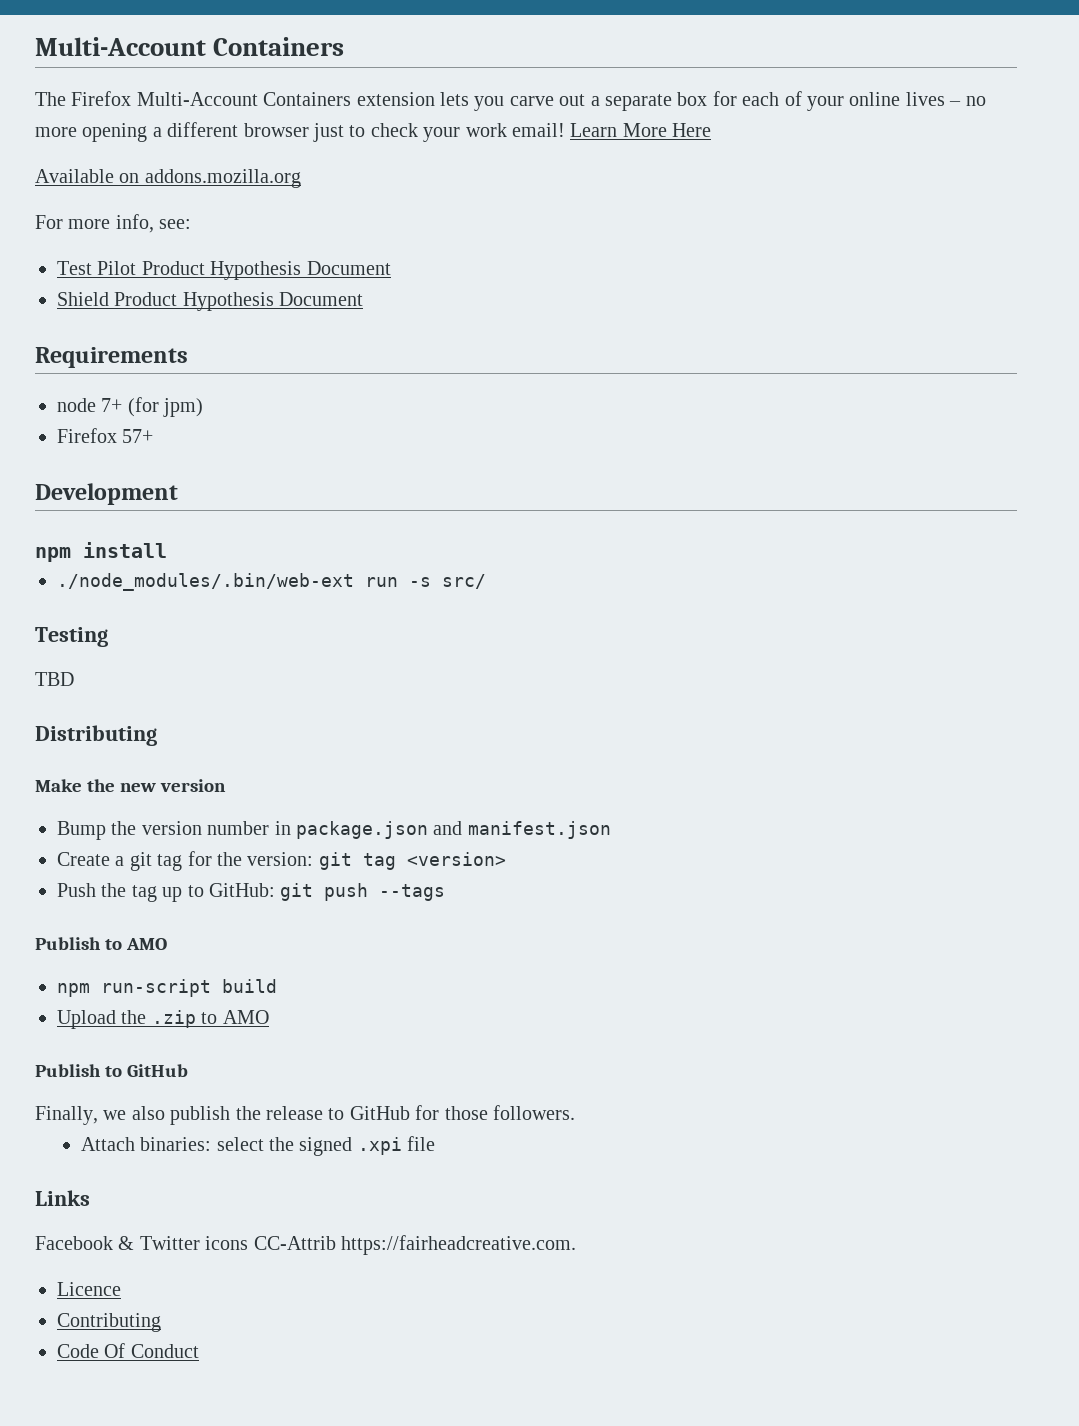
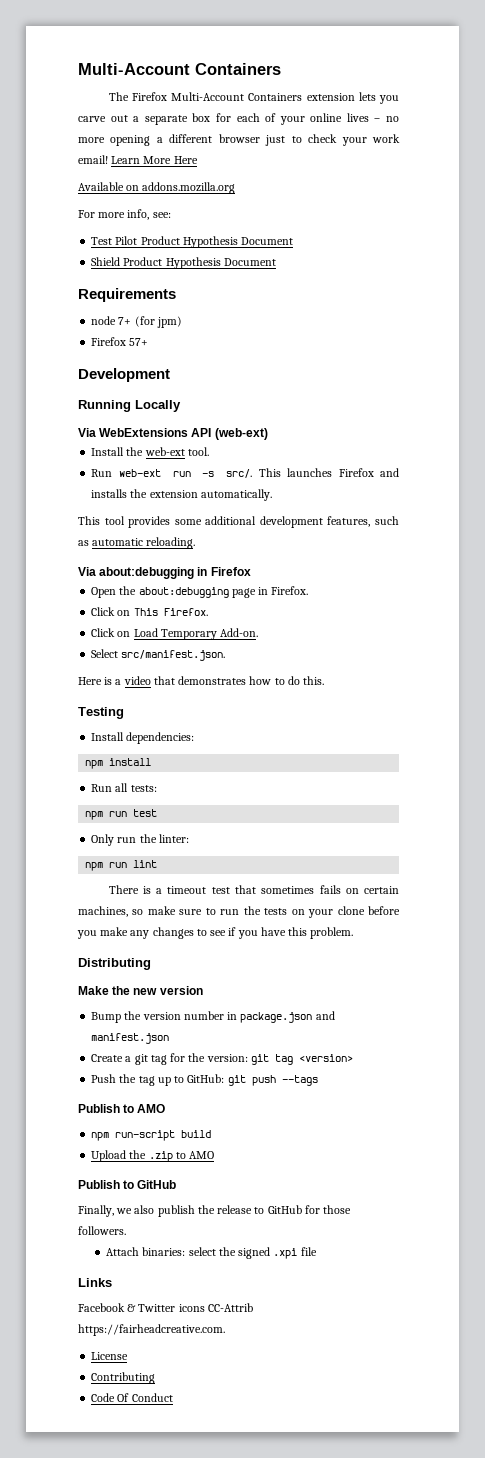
+ Running Locally
+ Via WebExtensions API (web-ext)
+ Install the web-ext tool.
+ Run web-ext run -s src/. This launches Firefox and installs the extension automatically.
+ This tool provides some additional development features, such as automatic reloading.
+ Via about:debugging in Firefox
+ Open the about:debugging page in Firefox.
+ Click on This Firefox.
+ Click on Load Temporary Add-on.
+ Select src/manifest.json.
+ Here is a video that demonstrates how to do this.
+ Testing
+ Install dependencies:
  npm install
- ./node_modules/.bin/web-ext run -s src/
- Testing
- TBD
+ Run all tests:
+ npm run test
+ Only run the linter:
+ npm run lint
+ There is a timeout test that sometimes fails on certain machines, so make sure to run the tests on your clone before you make any changes to see if you have this problem.
- Licence
+ License

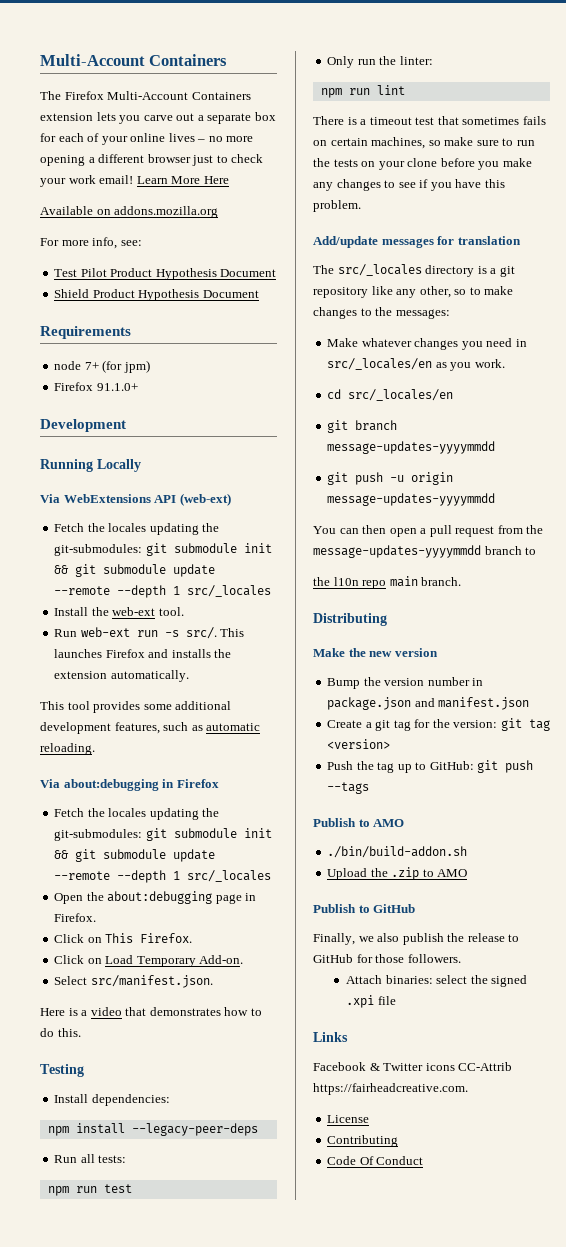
- Firefox 57+
+ Firefox 91.1.0+
  Via WebExtensions API (web-ext)
+ Fetch the locales updating the git-submodules: git submodule init && git submodule update --remote --depth 1 src/_locales
  Via about:debugging in Firefox
+ Fetch the locales updating the git-submodules: git submodule init && git submodule update --remote --depth 1 src/_locales
- npm install
+ npm install --legacy-peer-deps
+ Add/update messages for translation
+ The src/_locales directory is a git repository like any other, so to make changes to the messages:
+ Make whatever changes you need in src/_locales/en as you work.
+ cd src/_locales/en
+ git branch message-updates-yyyymmdd
+ git push -u origin message-updates-yyyymmdd
+ You can then open a pull request from the message-updates-yyyymmdd branch to
+ the l10n repo main branch.
- npm run-script build
+ ./bin/build-addon.sh

